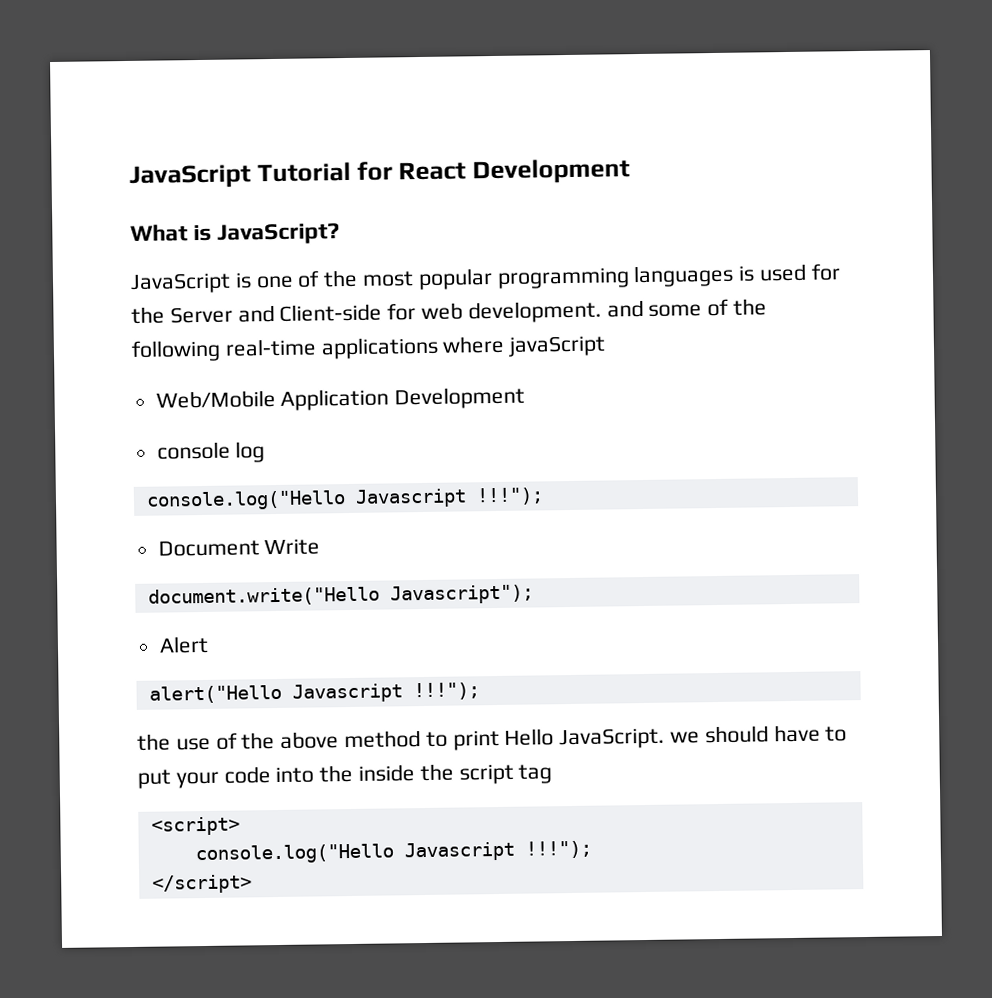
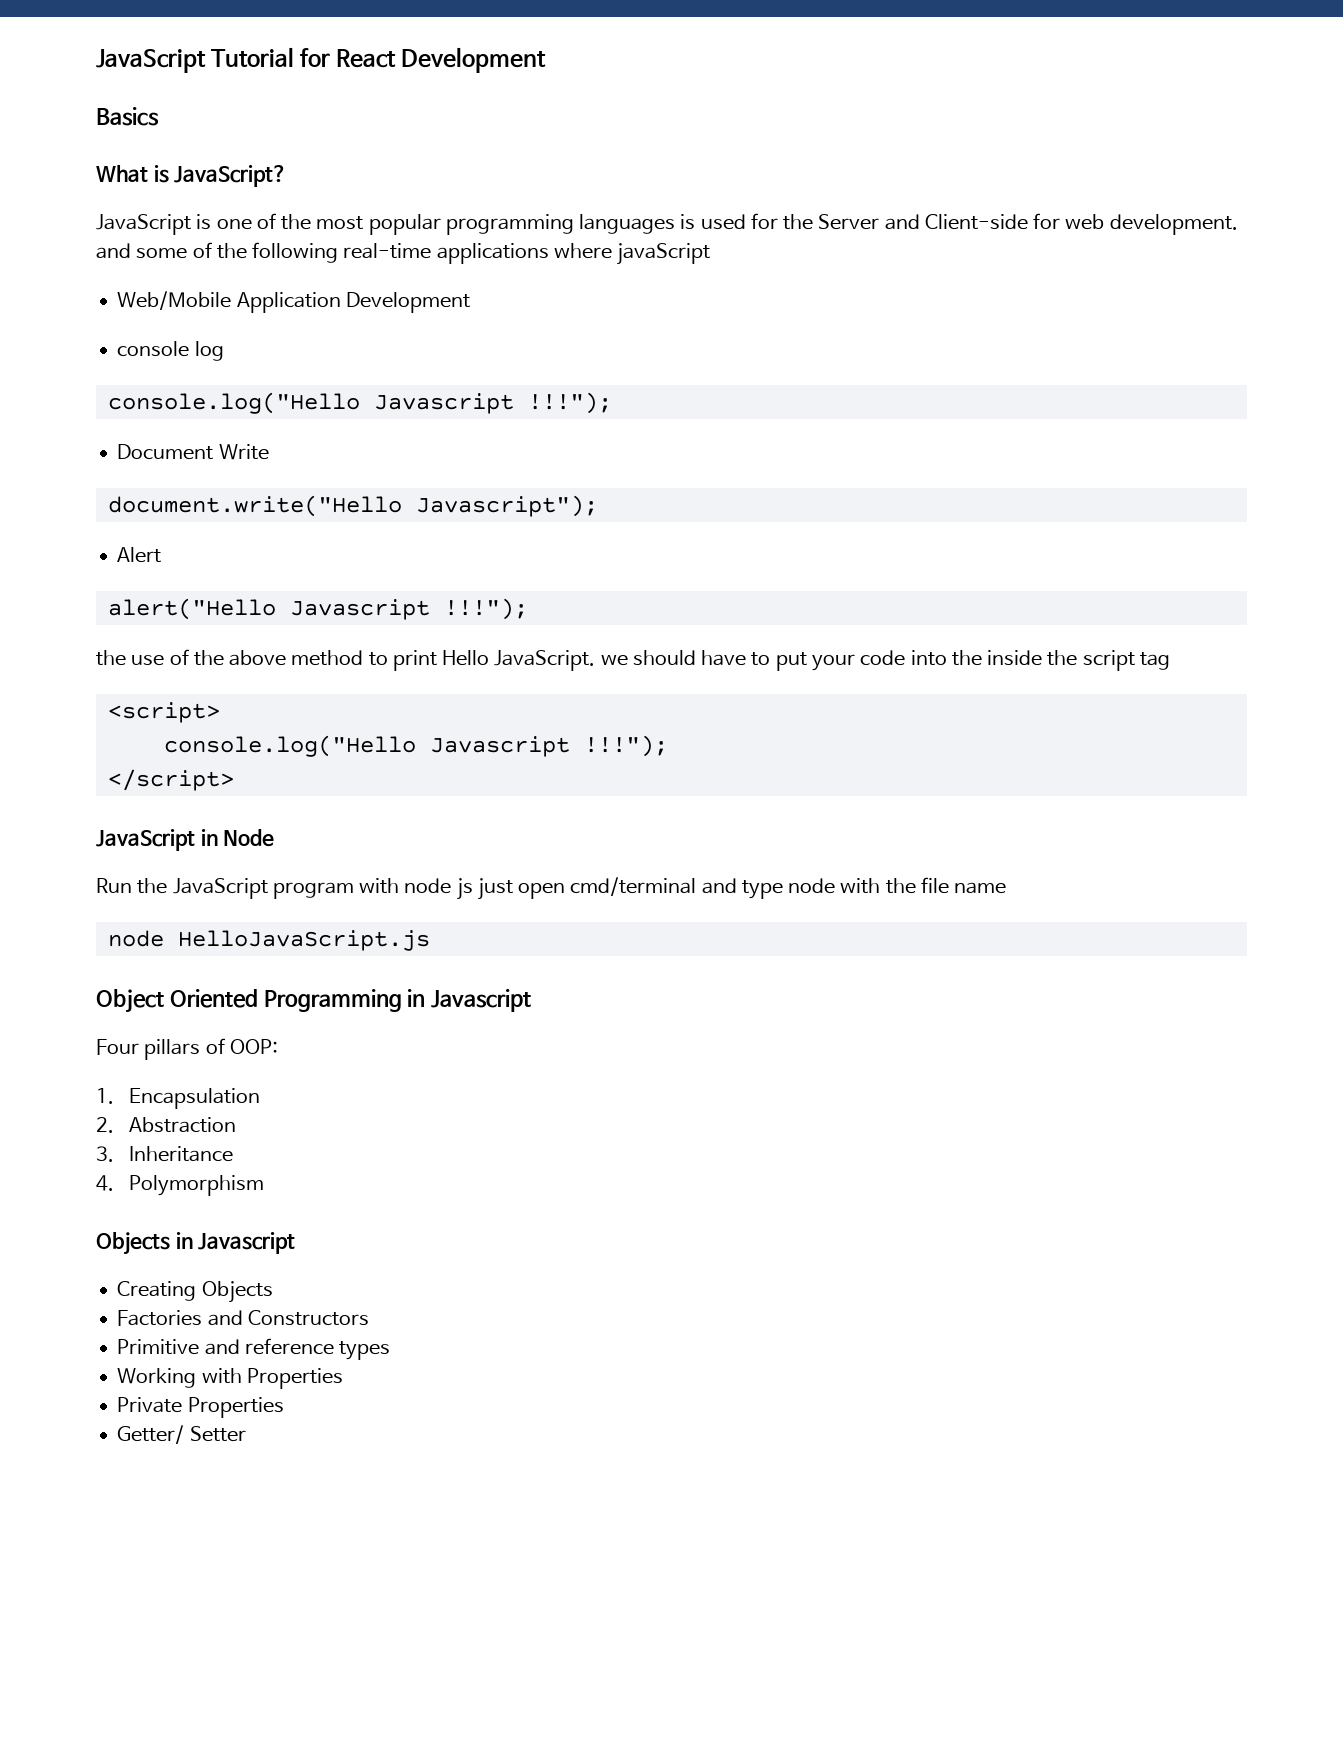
+ Basics
+ JavaScript in Node
+ Run the JavaScript program with node js just open cmd/terminal and type node with the file name
+ node HelloJavaScript.js
+ Object Oriented Programming in Javascript
+ Four pillars of OOP:
+ 1. Encapsulation
+ 2. Abstraction
+ 3. Inheritance
+ 4. Polymorphism
+ Objects in Javascript
+ Creating Objects
+ Factories and Constructors
+ Primitive and reference types
+ Working with Properties
+ Private Properties
+ Getter/ Setter

